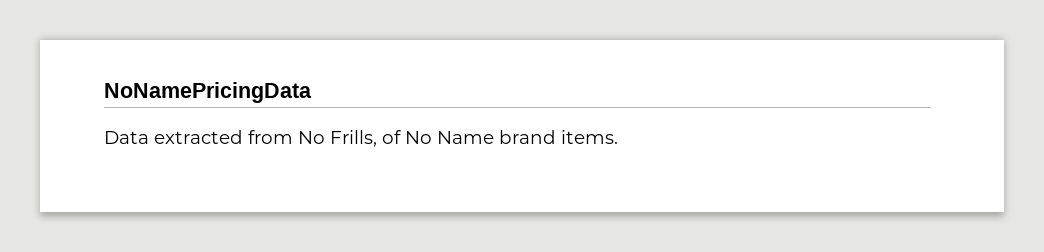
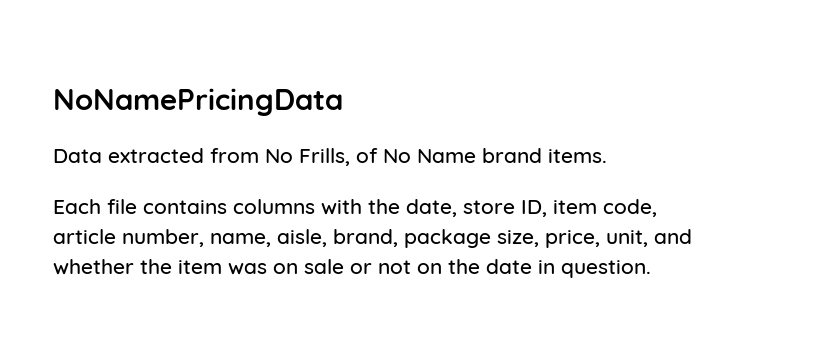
+ Each file contains columns with the date, store ID, item code, article number, name, aisle, brand, package size, price, unit, and whether the item was on sale or not on the date in question.

